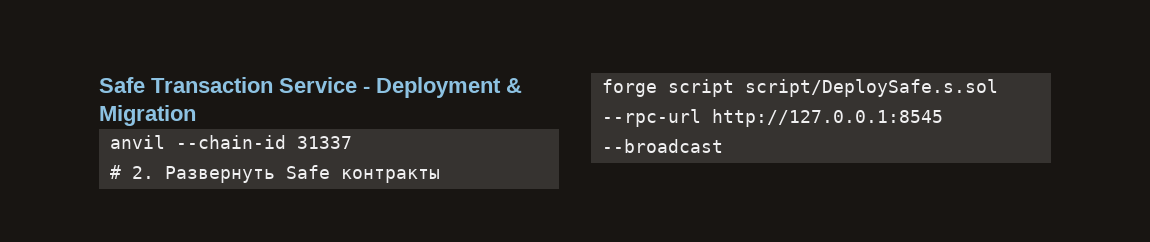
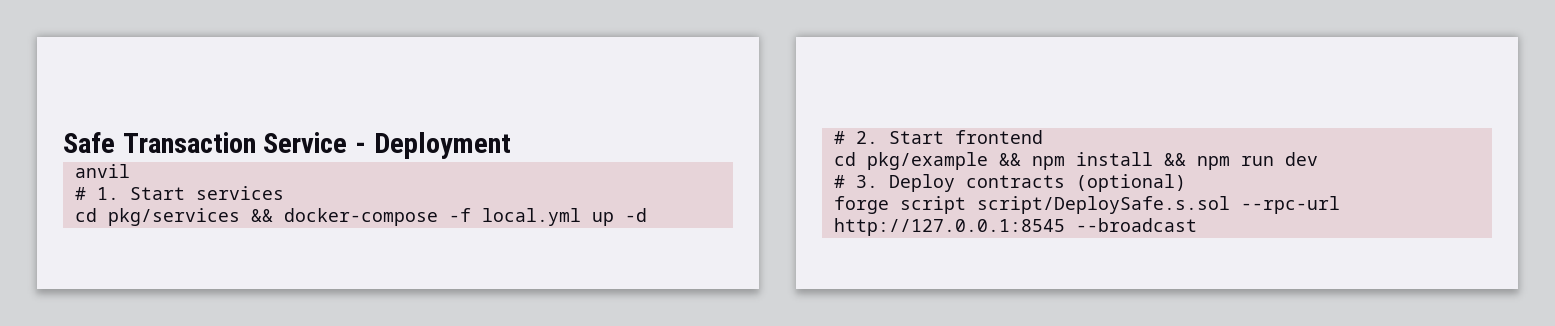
- Safe Transaction Service - Deployment & Migration
+ Safe Transaction Service - Deployment
- anvil --chain-id 31337
- # 2. Развернуть Safe контракты
+ anvil
+ # 1. Start services
+ cd pkg/services && docker-compose -f local.yml up -d
+ # 2. Start frontend
+ cd pkg/example && npm install && npm run dev
+ # 3. Deploy contracts (optional)

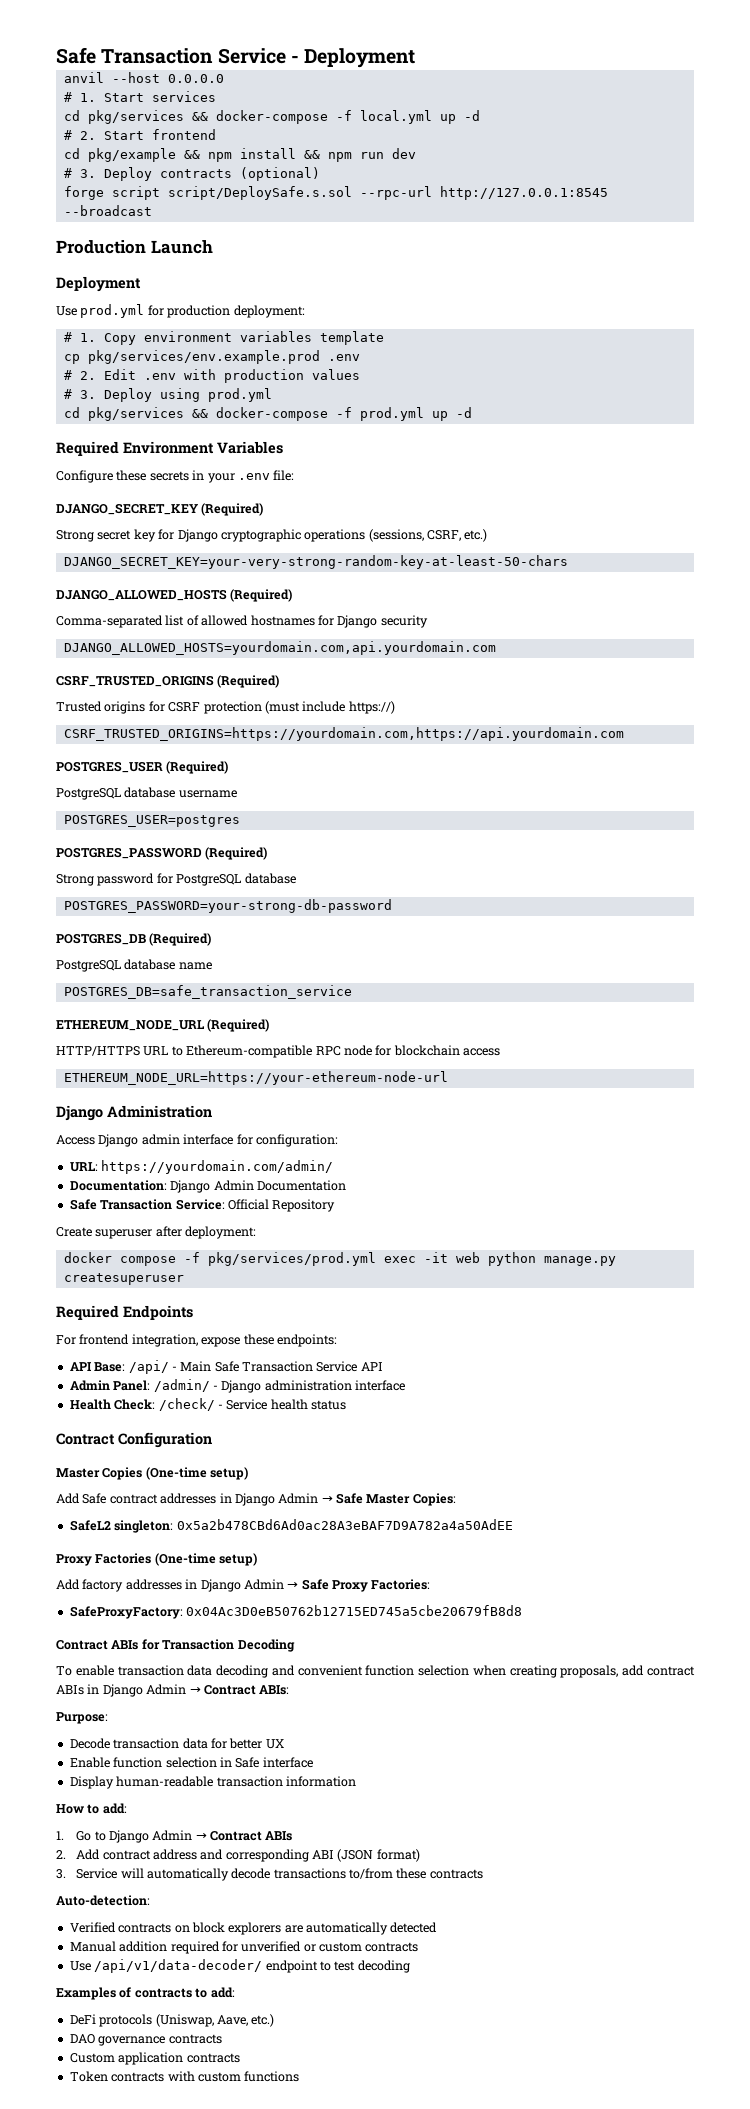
- anvil
+ anvil --host 0.0.0.0
+ Production Launch
+ Deployment
+ Use prod.yml for production deployment:
+ # 1. Copy environment variables template
+ cp pkg/services/env.example.prod .env
+ # 2. Edit .env with production values
+ # 3. Deploy using prod.yml
+ cd pkg/services && docker-compose -f prod.yml up -d
+ Required Environment Variables
+ Configure these secrets in your .env file:
+ DJANGO_SECRET_KEY (Required)
+ Strong secret key for Django cryptographic operations (sessions, CSRF, etc.)
+ DJANGO_SECRET_KEY=your-very-strong-random-key-at-least-50-chars
+ DJANGO_ALLOWED_HOSTS (Required)
+ Comma-separated list of allowed hostnames for Django security
+ DJANGO_ALLOWED_HOSTS=yourdomain.com,api.yourdomain.com
+ CSRF_TRUSTED_ORIGINS (Required)
+ Trusted origins for CSRF protection (must include https://)
+ CSRF_TRUSTED_ORIGINS=https://yourdomain.com,https://api.yourdomain.com
+ POSTGRES_USER (Required)
+ PostgreSQL database username
+ POSTGRES_USER=postgres
+ POSTGRES_PASSWORD (Required)
+ Strong password for PostgreSQL database
+ POSTGRES_PASSWORD=your-strong-db-password
+ POSTGRES_DB (Required)
+ PostgreSQL database name
+ POSTGRES_DB=safe_transaction_service
+ ETHEREUM_NODE_URL (Required)
+ HTTP/HTTPS URL to Ethereum-compatible RPC node for blockchain access
+ ETHEREUM_NODE_URL=https://your-ethereum-node-url
+ Django Administration
+ Access Django admin interface for configuration:
+ URL: https://yourdomain.com/admin/
+ Documentation: Django Admin Documentation
+ Safe Transaction Service: Official Repository
+ Create superuser after deployment:
+ docker compose -f pkg/services/prod.yml exec -it web python manage.py createsuperuser
+ Required Endpoints
+ For frontend integration, expose these endpoints:
+ API Base: /api/ - Main Safe Transaction Service API
+ Admin Panel: /admin/ - Django administration interface
+ Health Check: /check/ - Service health status
+ Contract Configuration
+ Master Copies (One-time setup)
+ Add Safe contract addresses in Django Admin → Safe Master Copies:
+ SafeL2 singleton: 0x5a2b478CBd6Ad0ac28A3eBAF7D9A782a4a50AdEE
+ Proxy Factories (One-time setup)
+ Add factory addresses in Django Admin → Safe Proxy Factories:
+ SafeProxyFactory: 0x04Ac3D0eB50762b12715ED745a5cbe20679fB8d8
+ Contract ABIs for Transaction Decoding
+ To enable transaction data decoding and convenient function selection when creating proposals, add contract ABIs in Django Admin → Contract ABIs:
+ Purpose:
+ Decode transaction data for better UX
+ Enable function selection in Safe interface
+ Display human-readable transaction information
+ How to add:
+ 1. Go to Django Admin → Contract ABIs
+ 2. Add contract address and corresponding ABI (JSON format)
+ 3. Service will automatically decode transactions to/from these contracts
+ Auto-detection:
+ Verified contracts on block explorers are automatically detected
+ Manual addition required for unverified or custom contracts
+ Use /api/v1/data-decoder/ endpoint to test decoding
+ Examples of contracts to add:
+ DeFi protocols (Uniswap, Aave, etc.)
+ DAO governance contracts
+ Custom application contracts
+ Token contracts with custom functions

